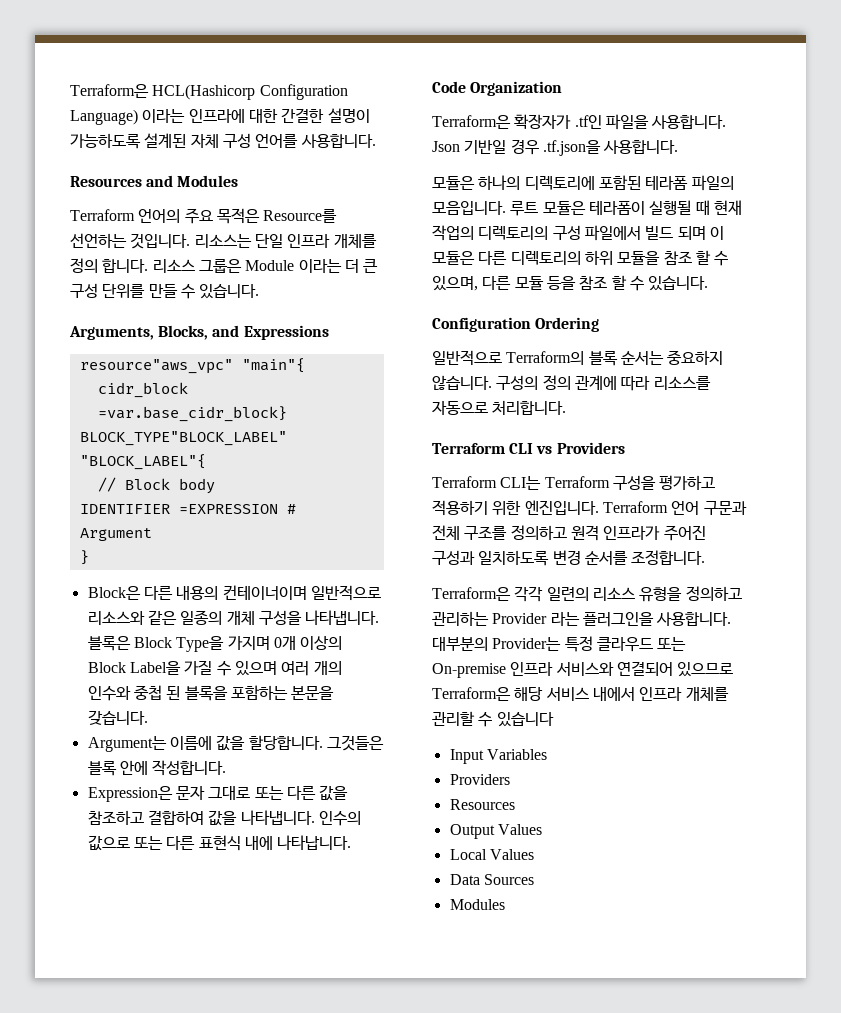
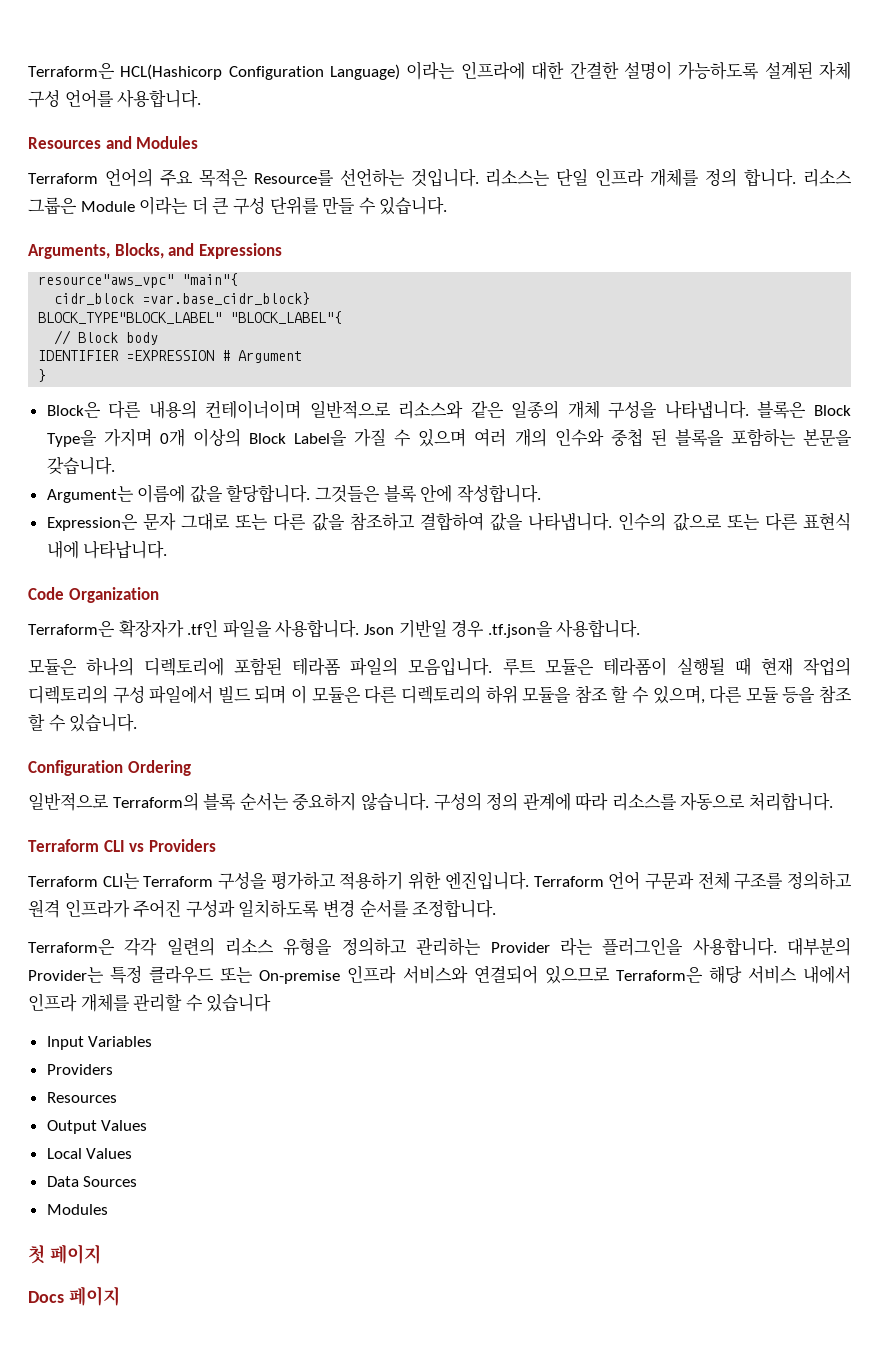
+ 첫 페이지
+ Docs 페이지

